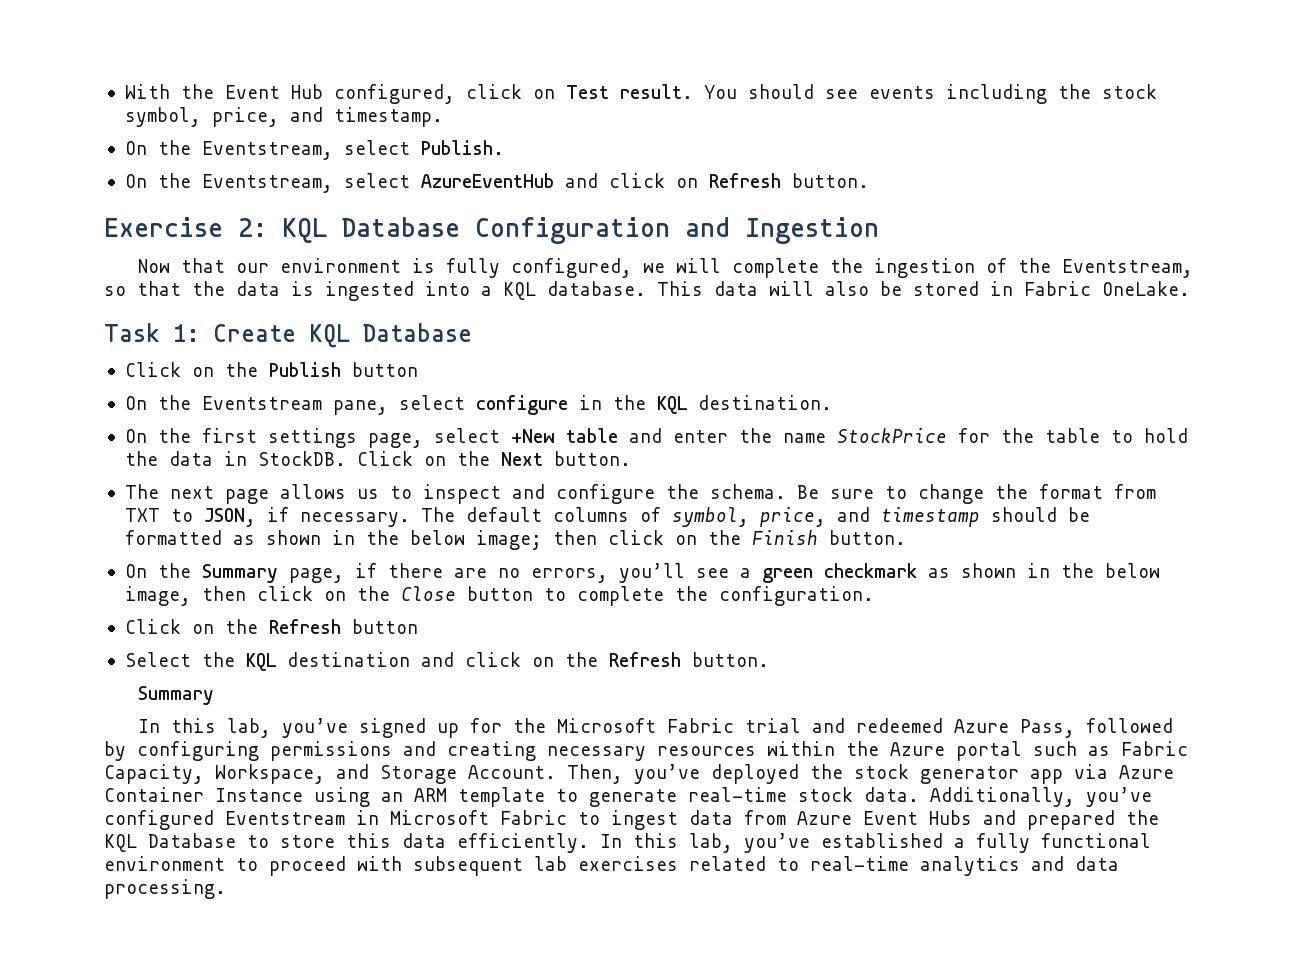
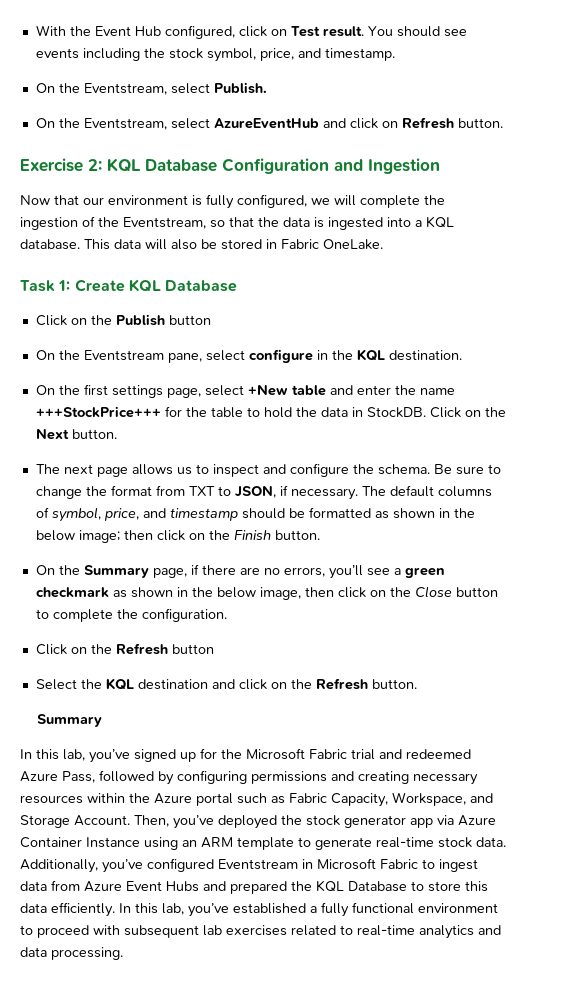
- On the first settings page, select +New table and enter the name StockPrice for the table to hold the data in StockDB.
+ On the first settings page, select +New table and enter the name +++StockPrice+++ for the table to hold the data in StockDB.

